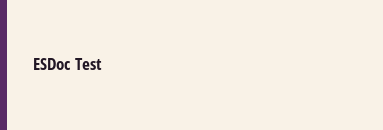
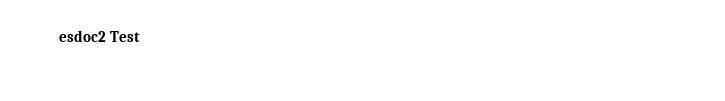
- ESDoc Test
+ esdoc2 Test

